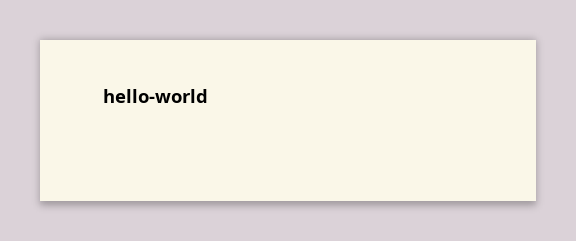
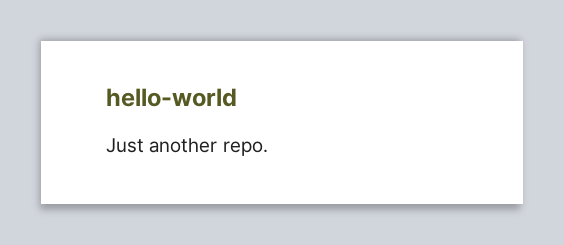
+ Just another repo.

